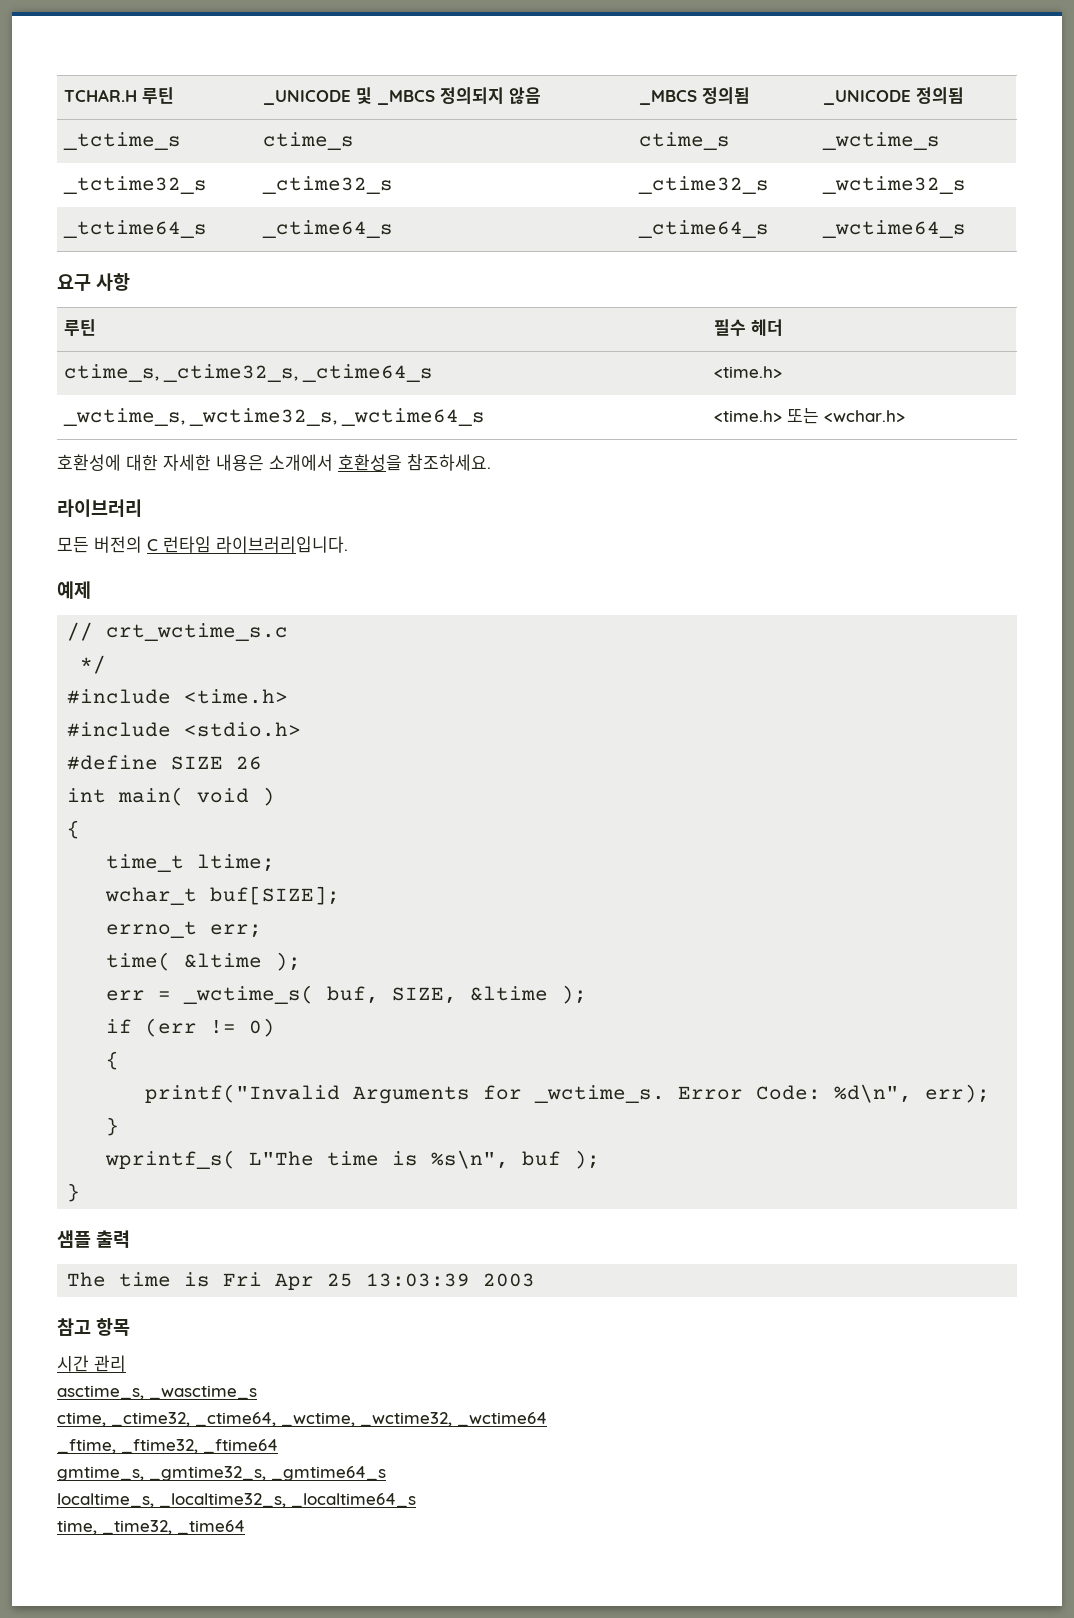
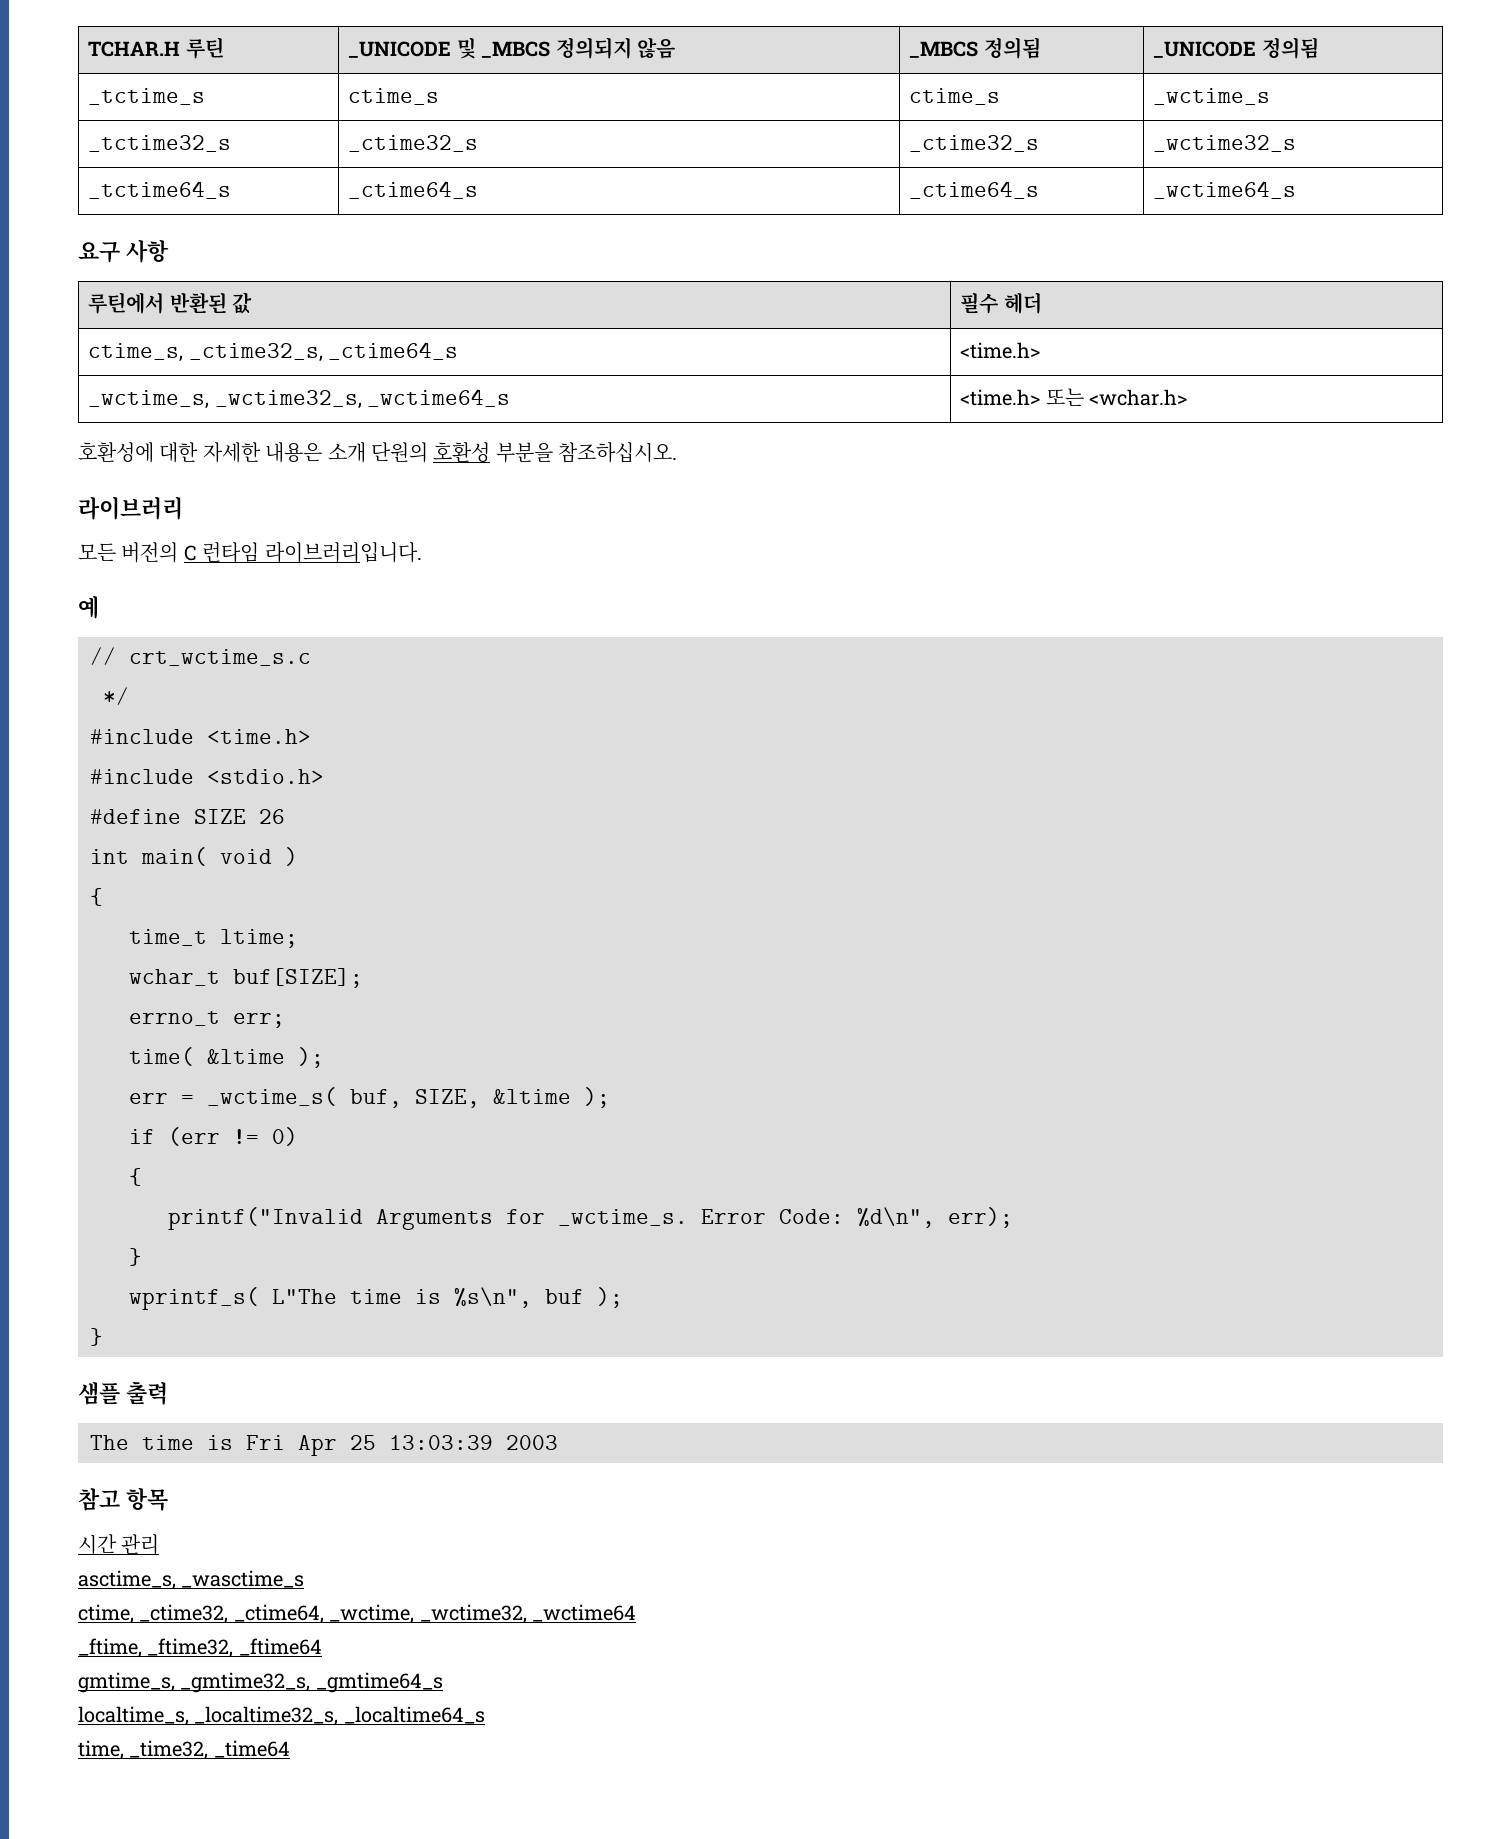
- 루틴 | 필수 헤더
+ 루틴에서 반환된 값 | 필수 헤더
- 호환성에 대한 자세한 내용은 소개에서 호환성을 참조하세요.
+ 호환성에 대한 자세한 내용은 소개 단원의 호환성 부분을 참조하십시오.
- 예제
+ 예

